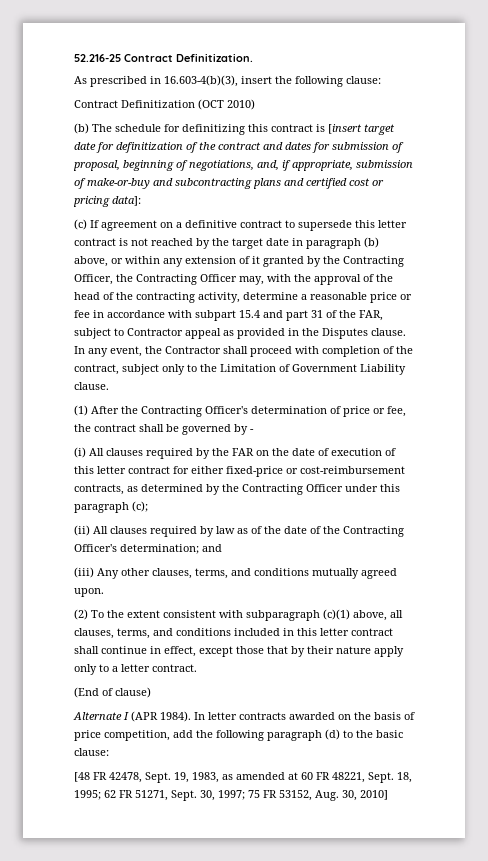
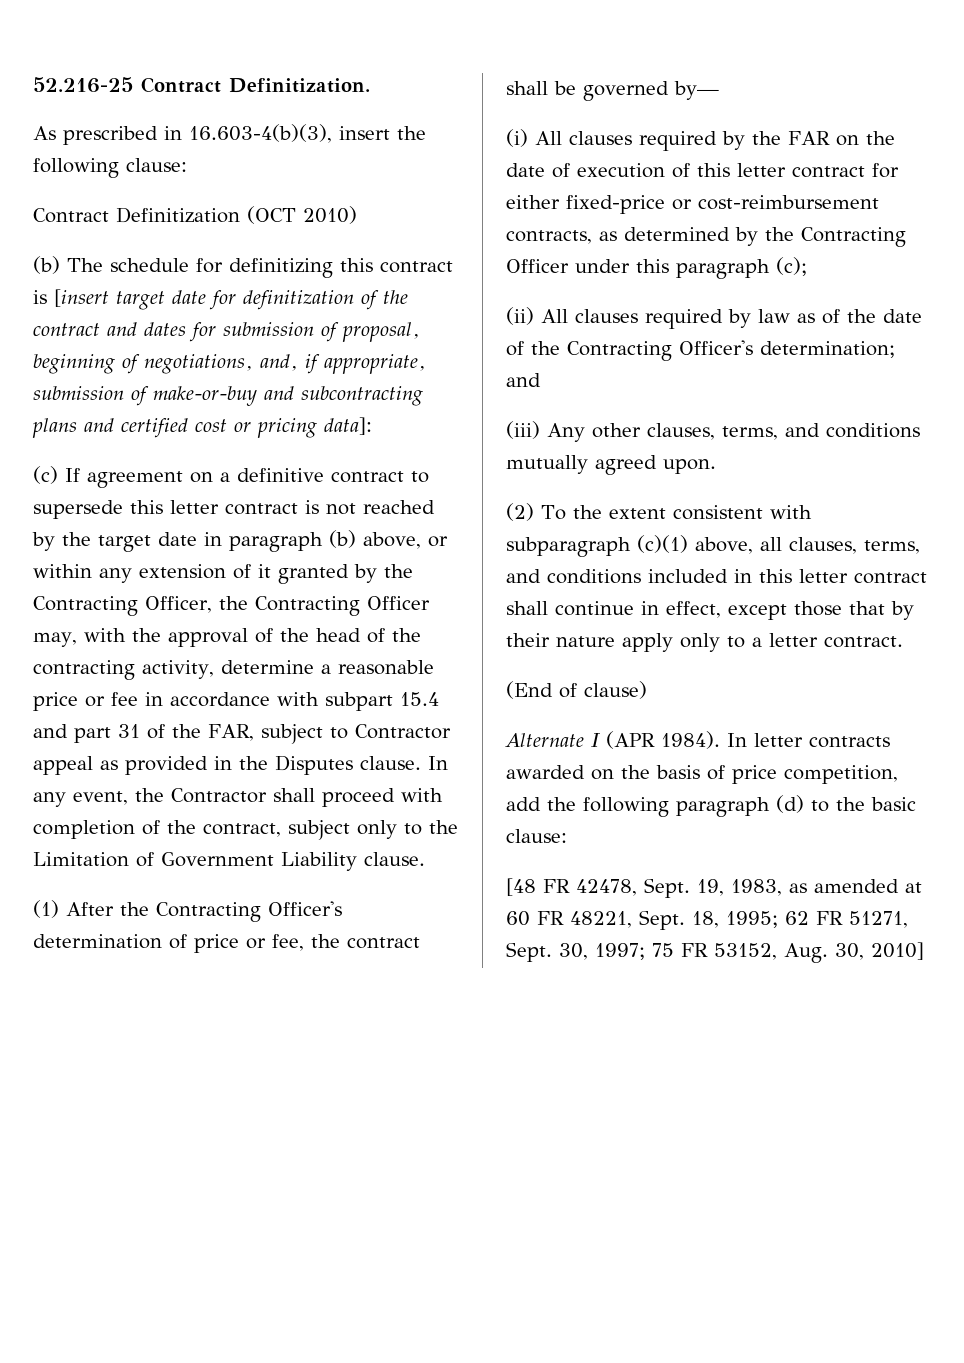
- (1) After the Contracting Officer's determination of price or fee, the contract shall be governed by -
+ (1) After the Contracting Officer's determination of price or fee, the contract shall be governed by—

